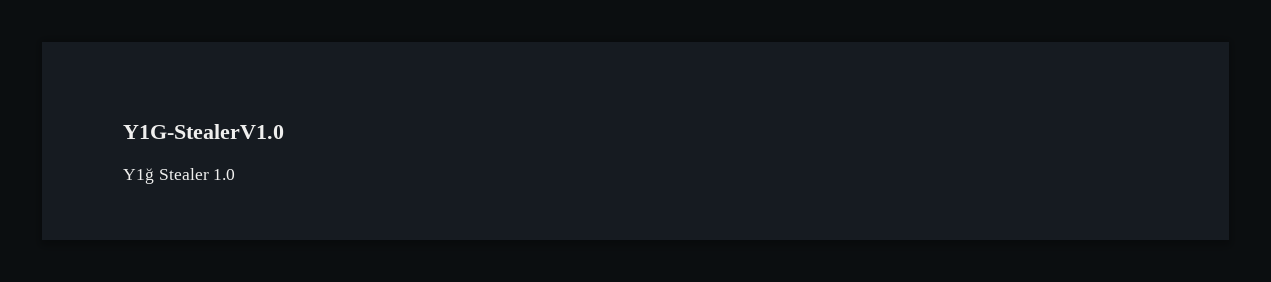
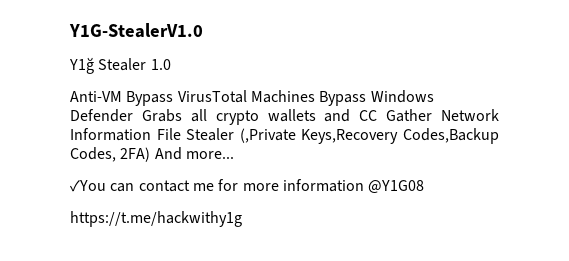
+ Anti-VM Bypass VirusTotal Machines Bypass Windows Defender Grabs all crypto wallets and CC Gather Network Information File Stealer (,Private Keys,Recovery Codes,Backup Codes, 2FA) And more...
+ ✓You can contact me for more information @Y1G08
+ https://t.me/hackwithy1g

